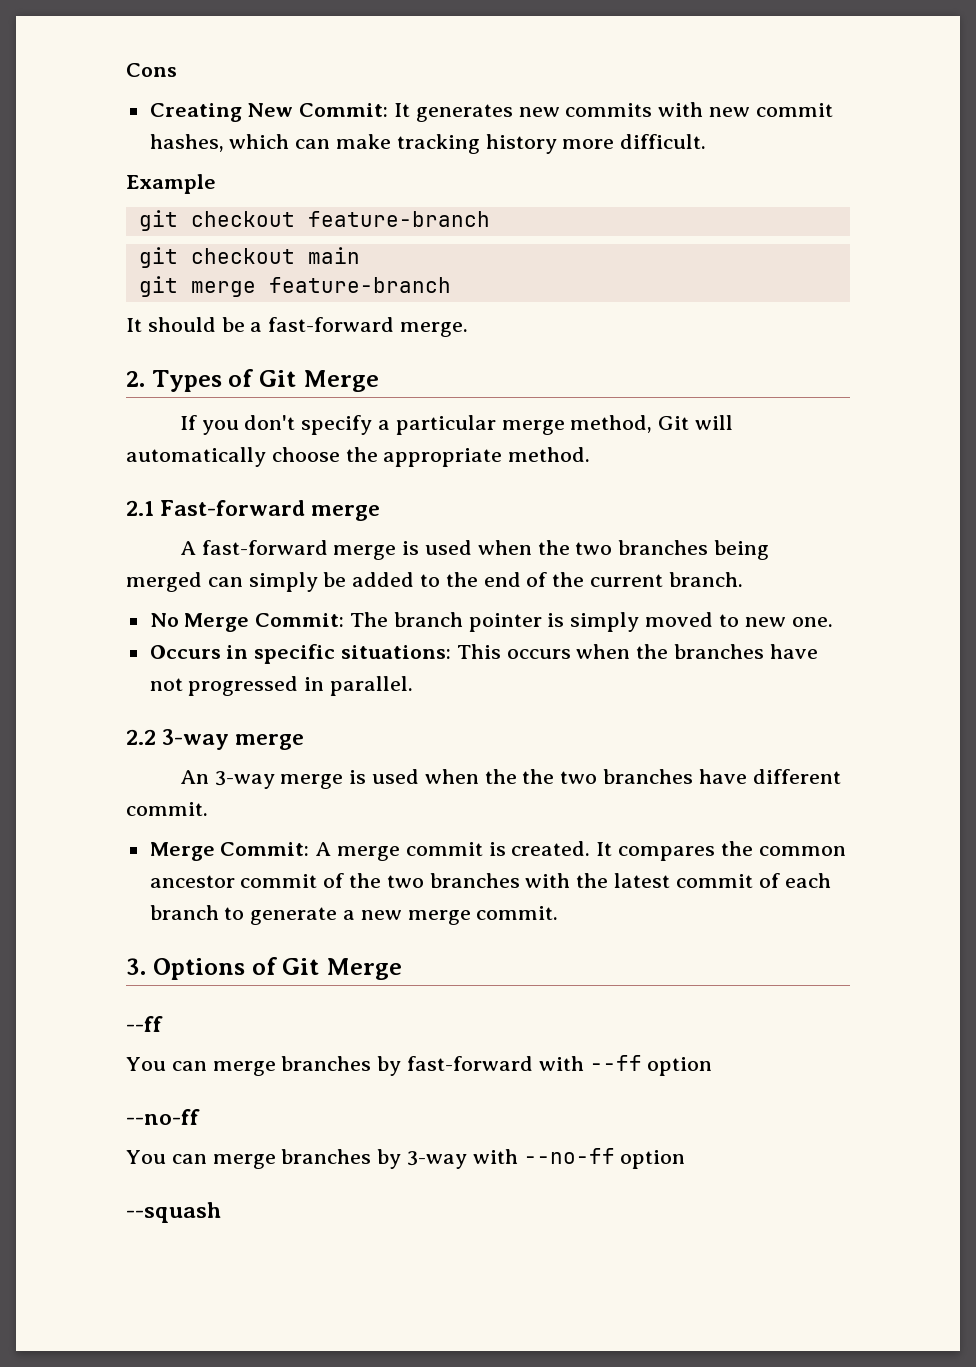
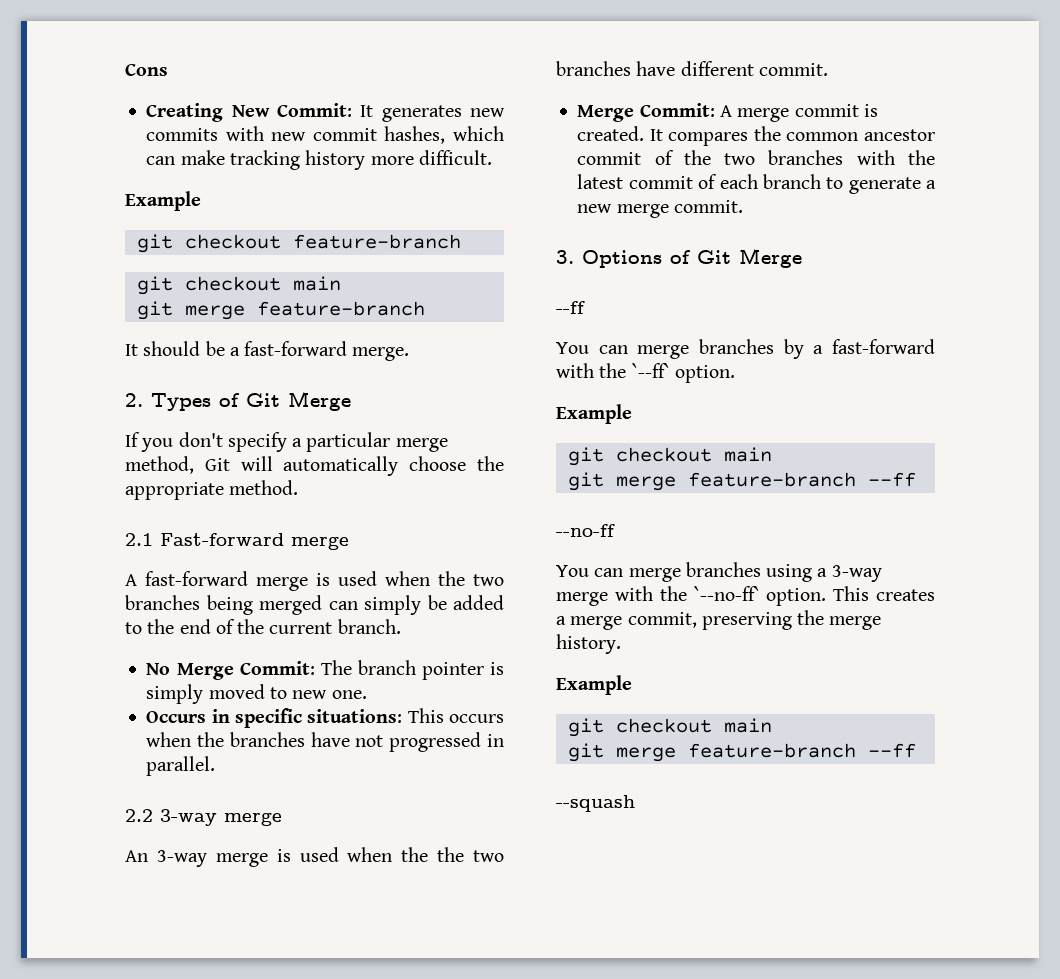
- You can merge branches by fast-forward with --ff option
+ You can merge branches by a fast-forward with the `--ff` option.
+ Example
+ git checkout main
+ git merge feature-branch --ff
- You can merge branches by 3-way with --no-ff option
+ You can merge branches using a 3-way merge with the `--no-ff` option. This creates a merge commit, preserving the merge history.
+ Example
+ git checkout main
+ git merge feature-branch --ff

